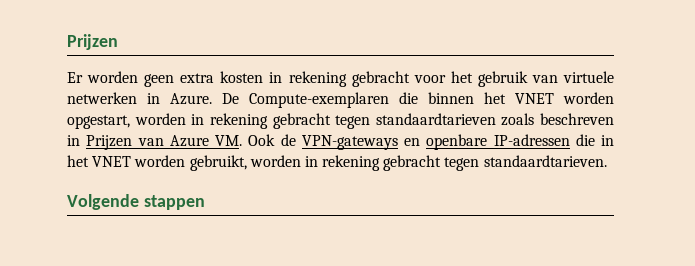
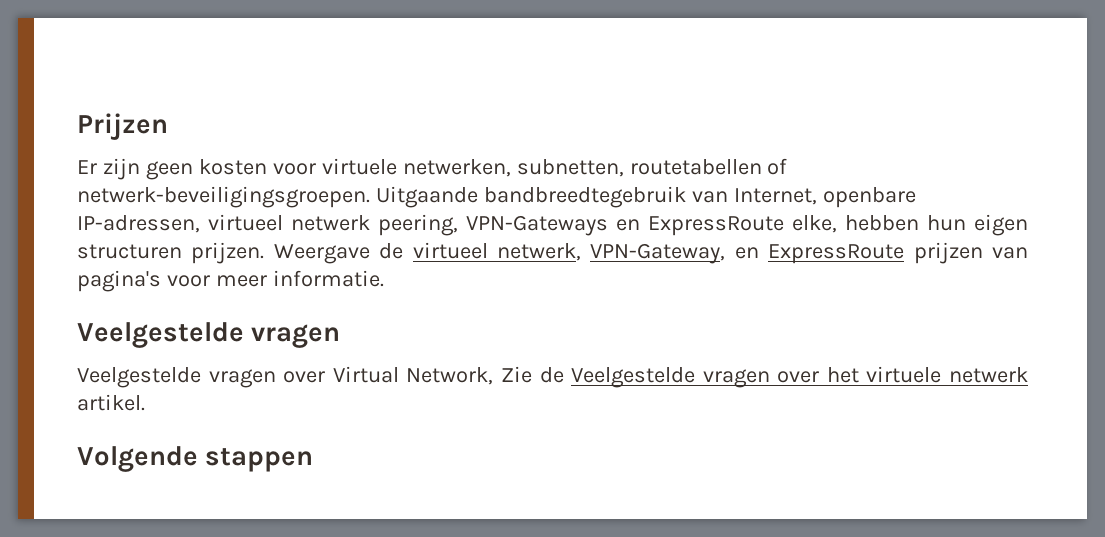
- Er worden geen extra kosten in rekening gebracht voor het gebruik van virtuele netwerken in Azure. De Compute-exemplaren die binnen het VNET worden opgestart, worden in rekening gebracht tegen standaardtarieven zoals beschreven in Prijzen van Azure VM. Ook de VPN-gateways en openbare IP-adressen die in het VNET worden gebruikt, worden in rekening gebracht tegen standaardtarieven.
+ Er zijn geen kosten voor virtuele netwerken, subnetten, routetabellen of netwerk-beveiligingsgroepen. Uitgaande bandbreedtegebruik van Internet, openbare IP-adressen, virtueel netwerk peering, VPN-Gateways en ExpressRoute elke, hebben hun eigen structuren prijzen. Weergave de virtueel netwerk, VPN-Gateway, en ExpressRoute prijzen van pagina's voor meer informatie.
+ Veelgestelde vragen
+ Veelgestelde vragen over Virtual Network, Zie de Veelgestelde vragen over het virtuele netwerk artikel.

